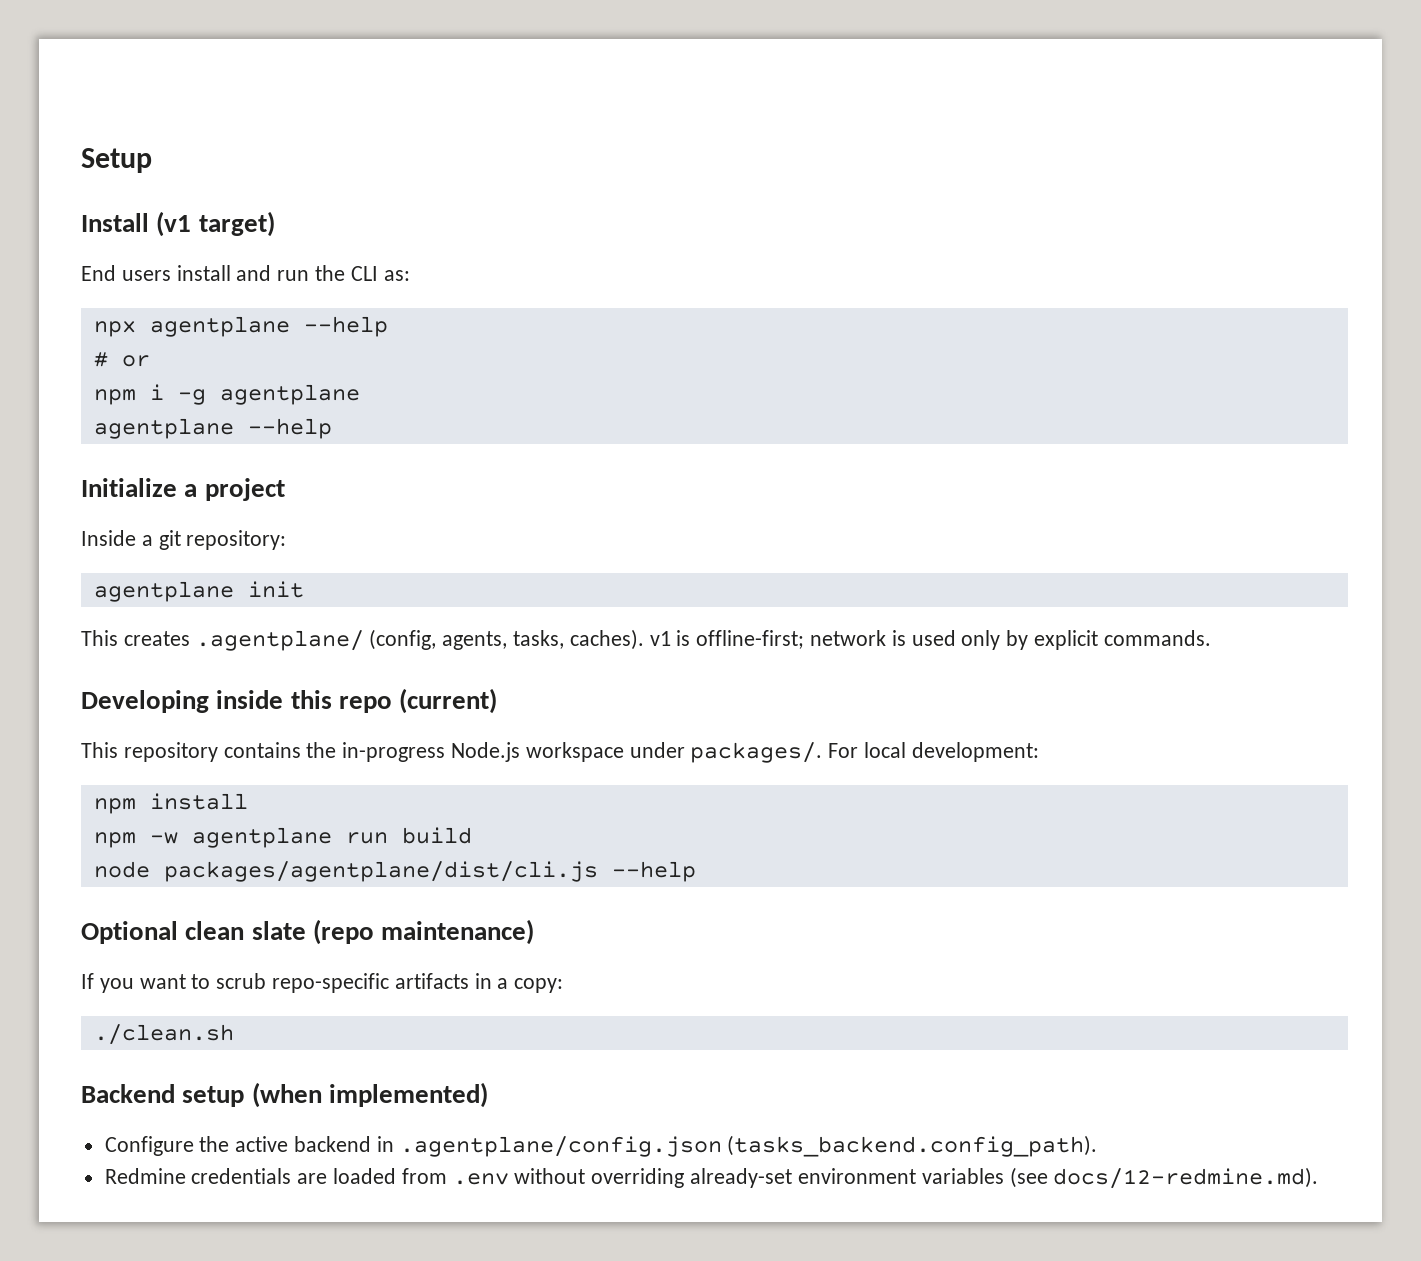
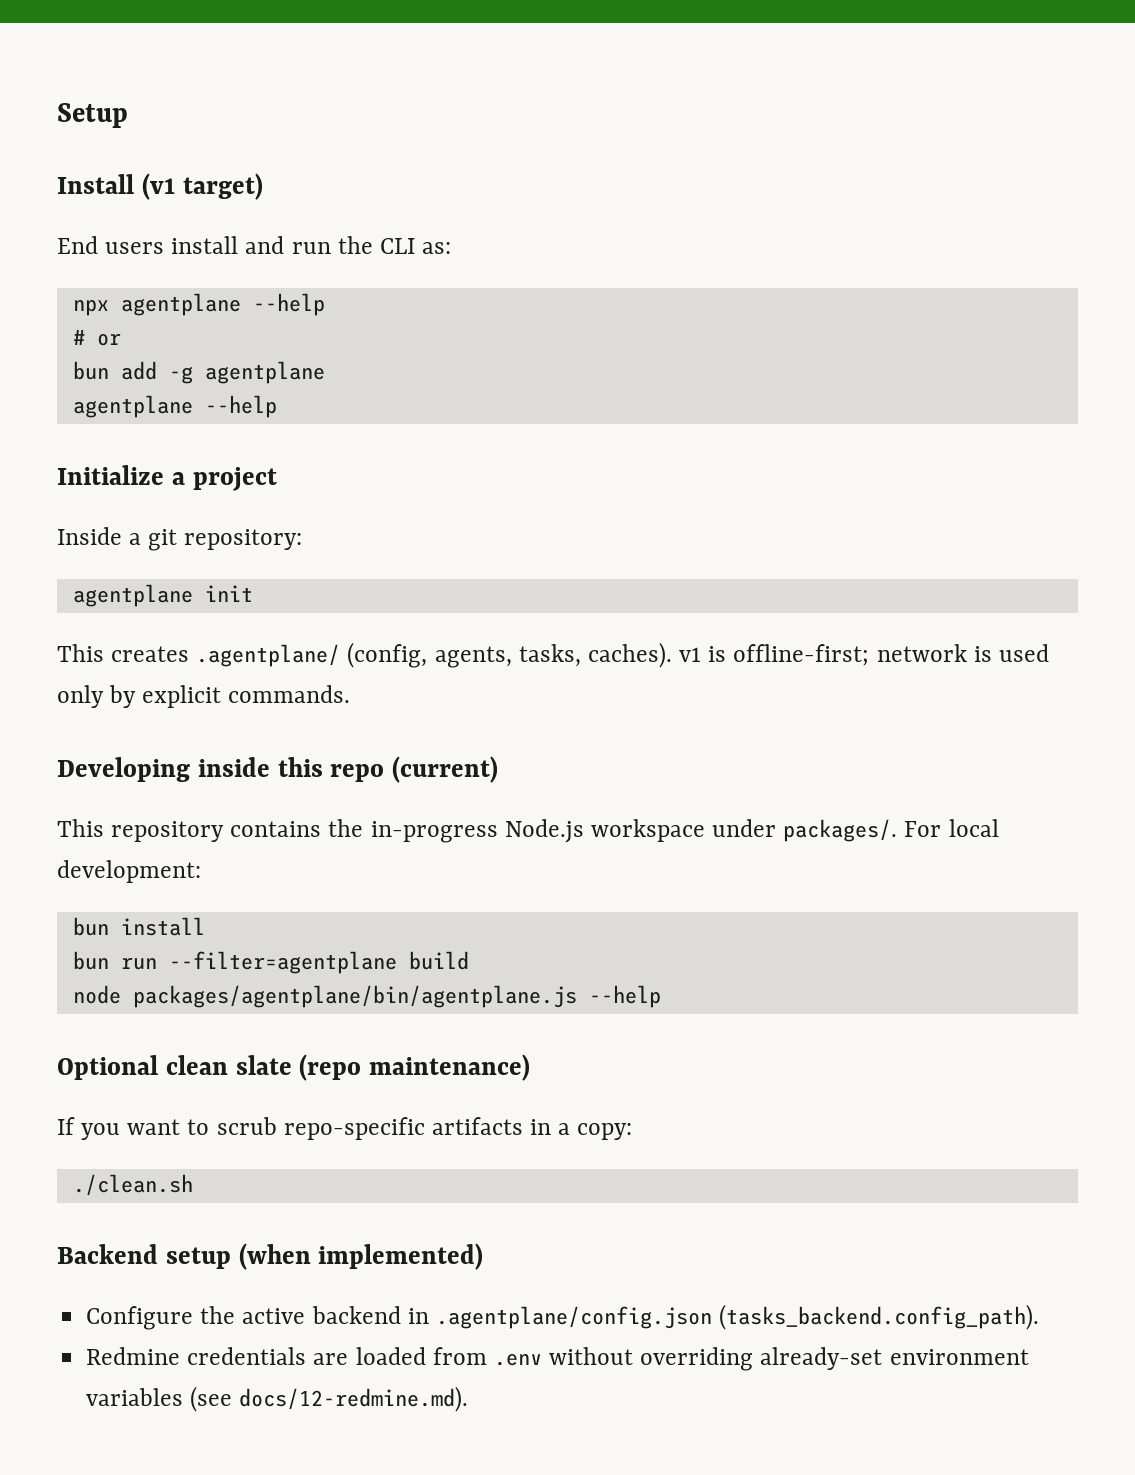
- npm i -g agentplane
+ bun add -g agentplane
- npm install
+ bun install
- npm -w agentplane run build
+ bun run --filter=agentplane build
- node packages/agentplane/dist/cli.js --help
+ node packages/agentplane/bin/agentplane.js --help

